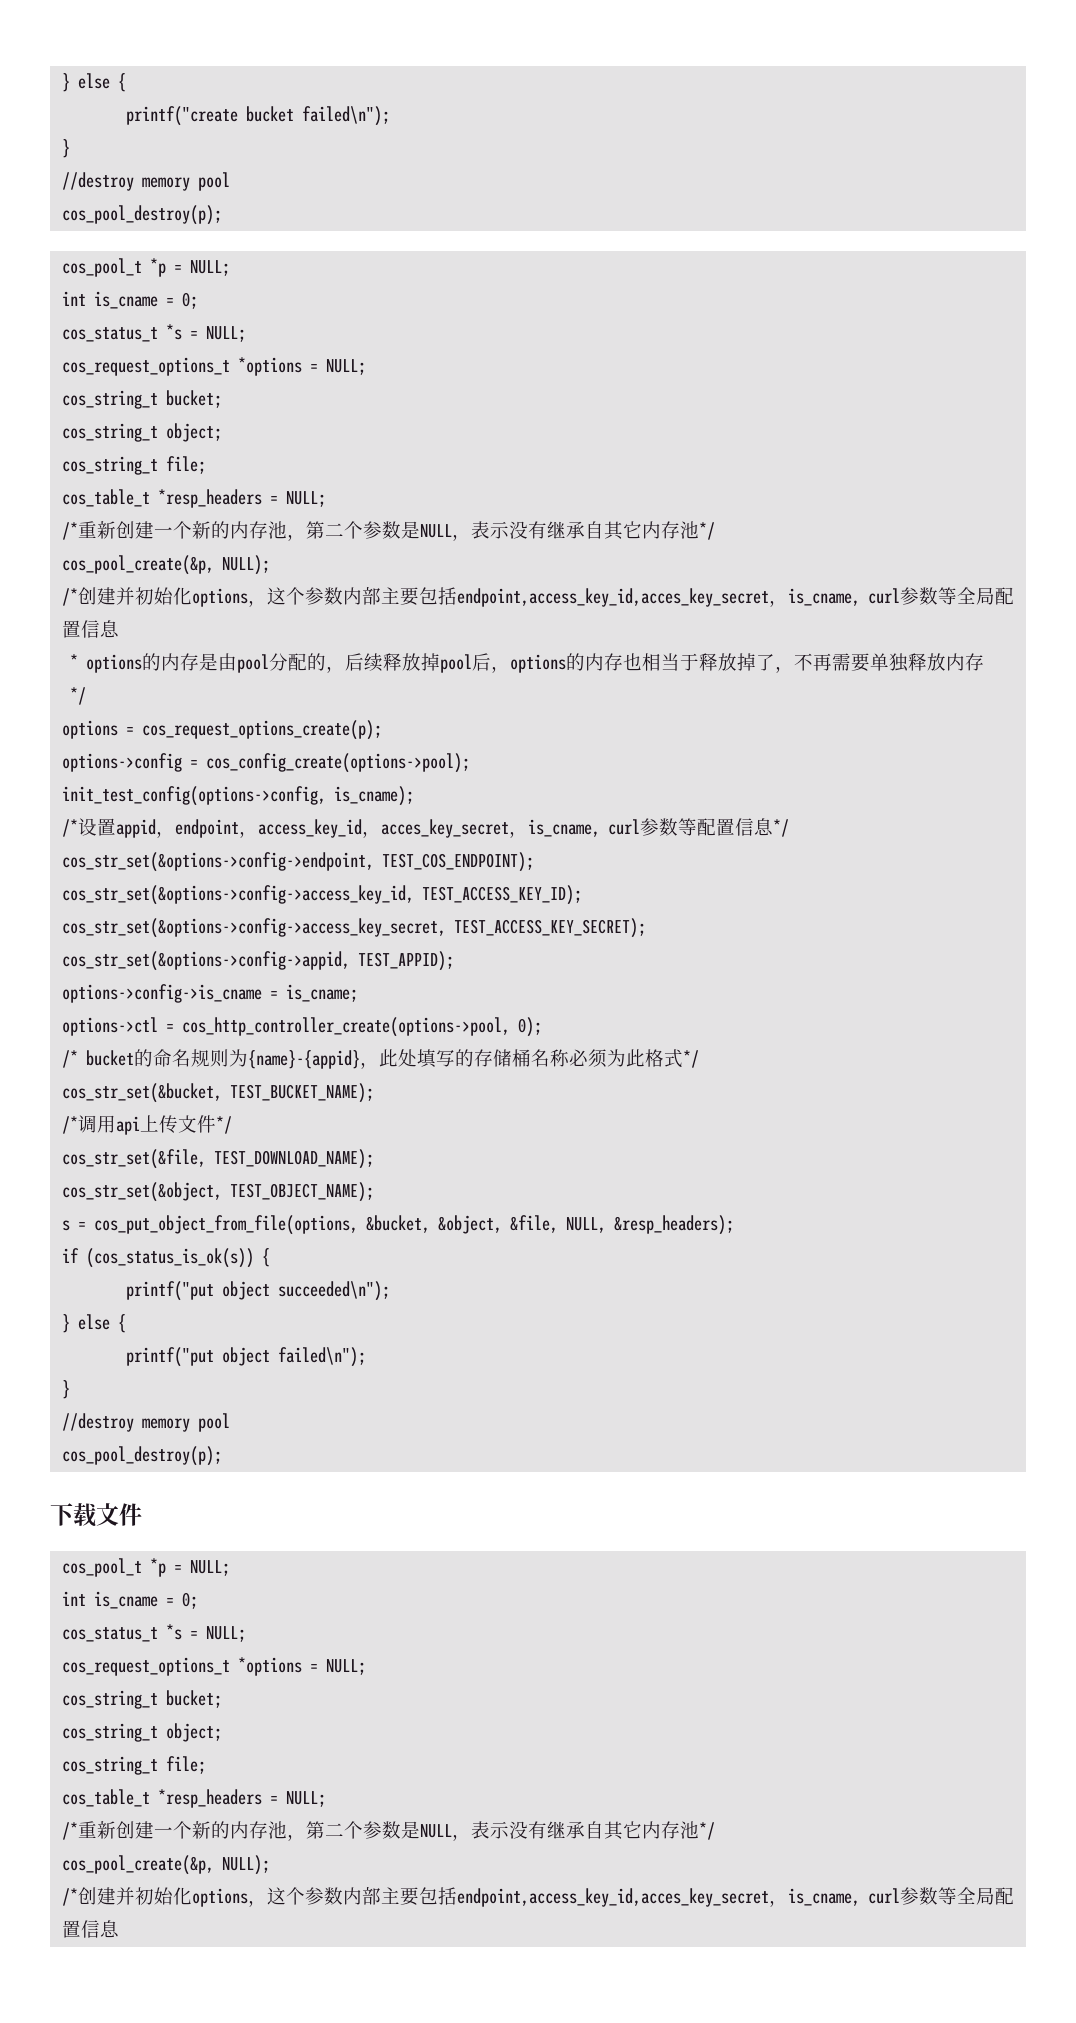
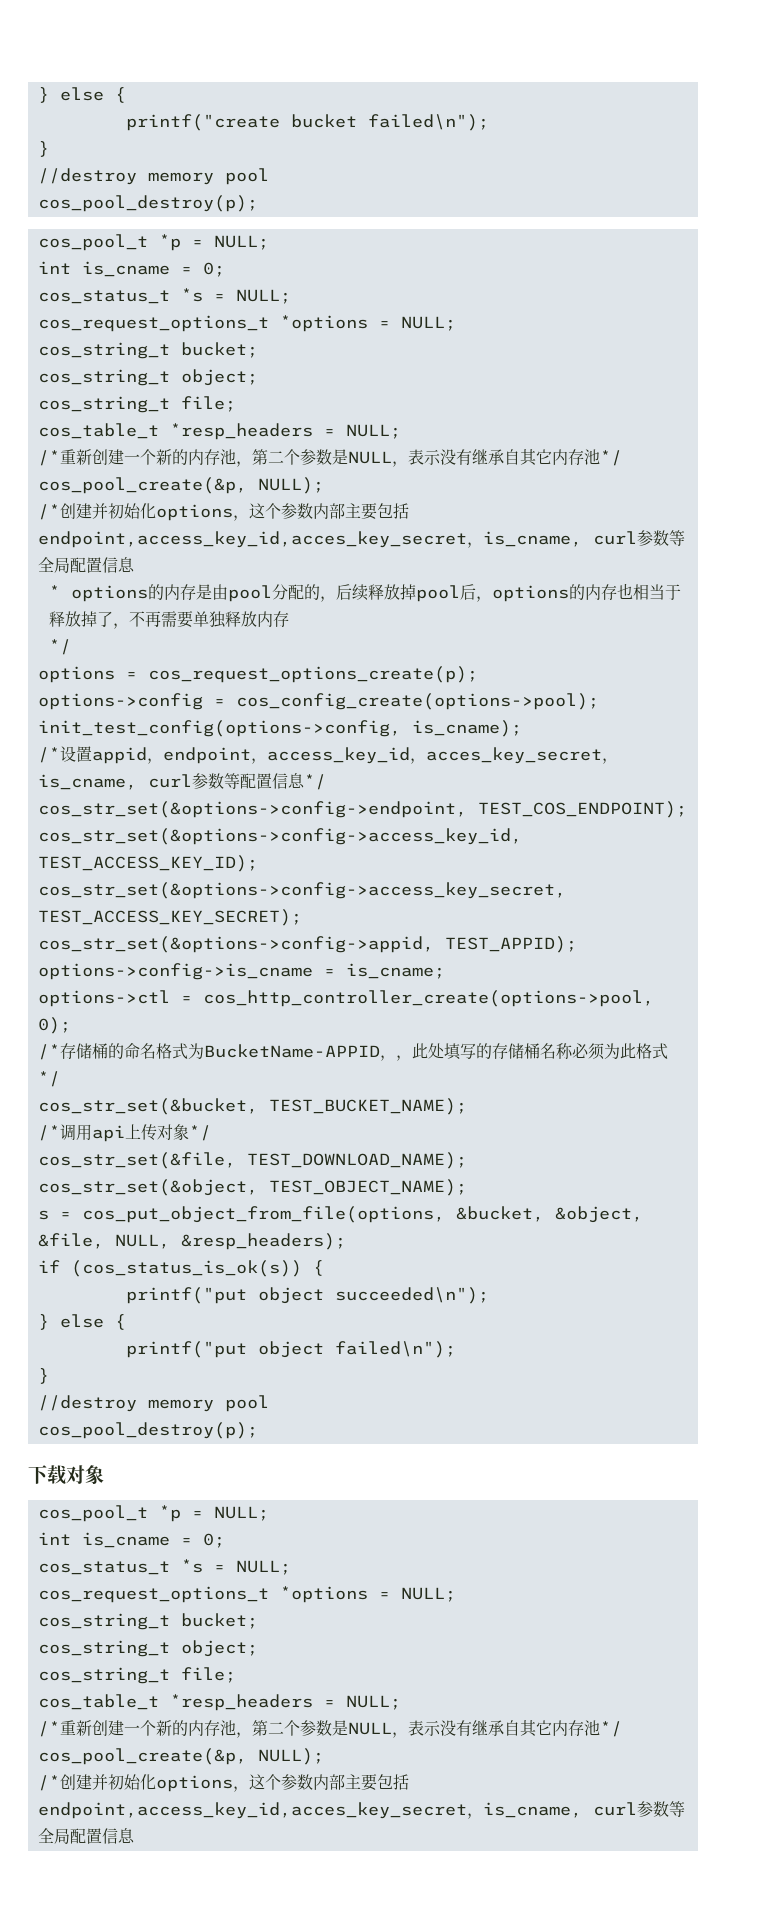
- /* bucket的命名规则为{name}-{appid}，此处填写的存储桶名称必须为此格式*/
+ /*存储桶的命名格式为BucketName-APPID，，此处填写的存储桶名称必须为此格式*/
- /*调用api上传文件*/
+ /*调用api上传对象*/
- 下载文件
+ 下载对象

